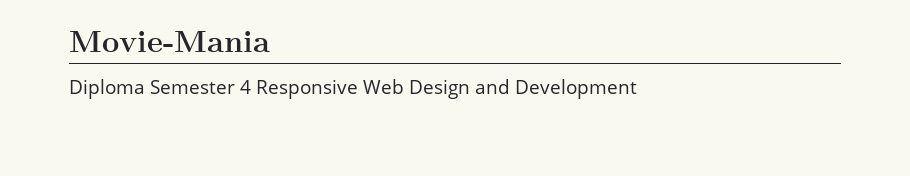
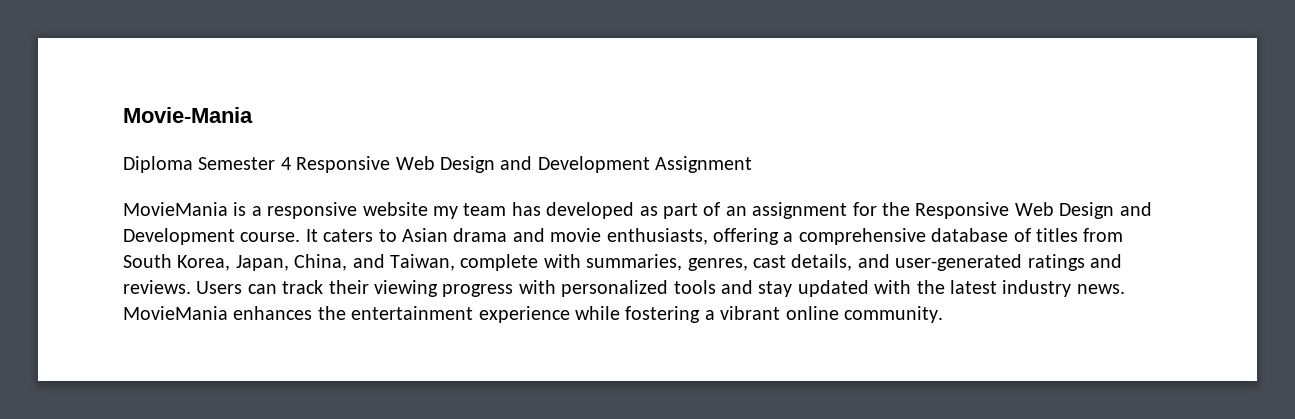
- Diploma Semester 4 Responsive Web Design and Development
+ Diploma Semester 4 Responsive Web Design and Development Assignment
+ MovieMania is a responsive website my team has developed as part of an assignment for the Responsive Web Design and Development course. It caters to Asian drama and movie enthusiasts, offering a comprehensive database of titles from South Korea, Japan, China, and Taiwan, complete with summaries, genres, cast details, and user-generated ratings and reviews. Users can track their viewing progress with personalized tools and stay updated with the latest industry news. MovieMania enhances the entertainment experience while fostering a vibrant online community.

